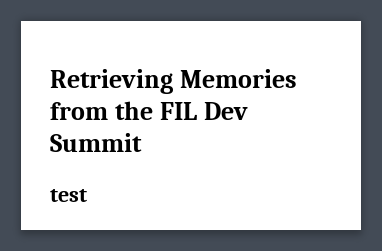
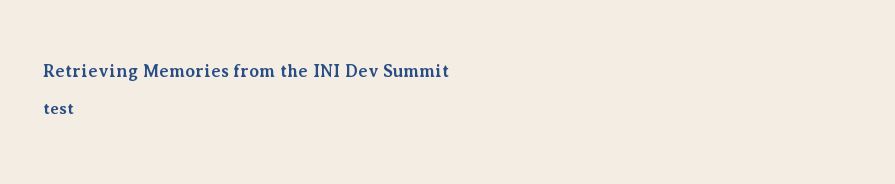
- Retrieving Memories from the FIL Dev Summit
+ Retrieving Memories from the INI Dev Summit

